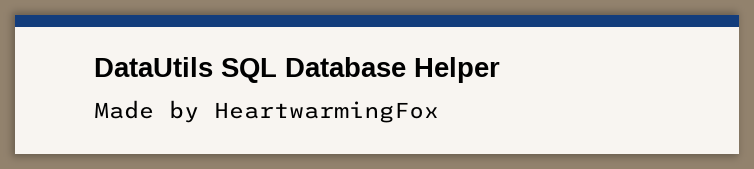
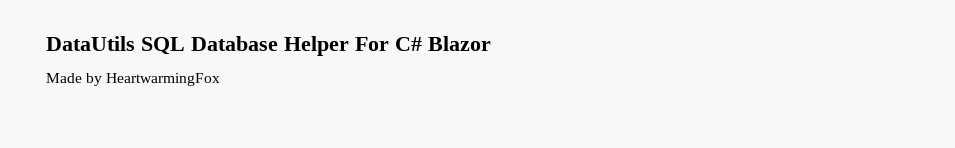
- DataUtils SQL Database Helper
+ DataUtils SQL Database Helper For C# Blazor

